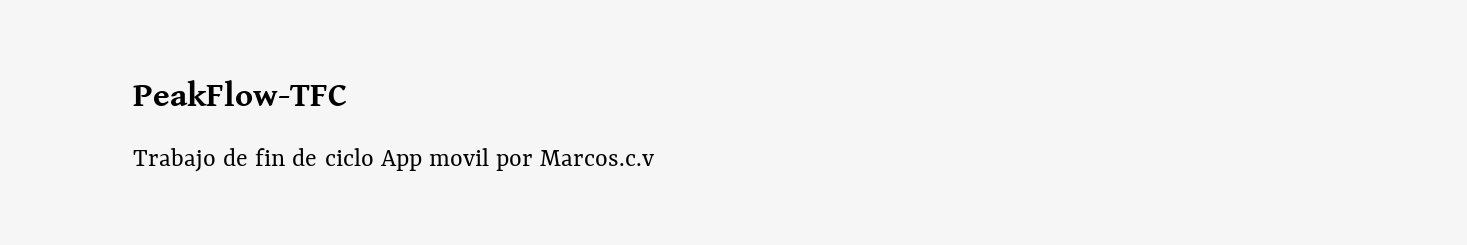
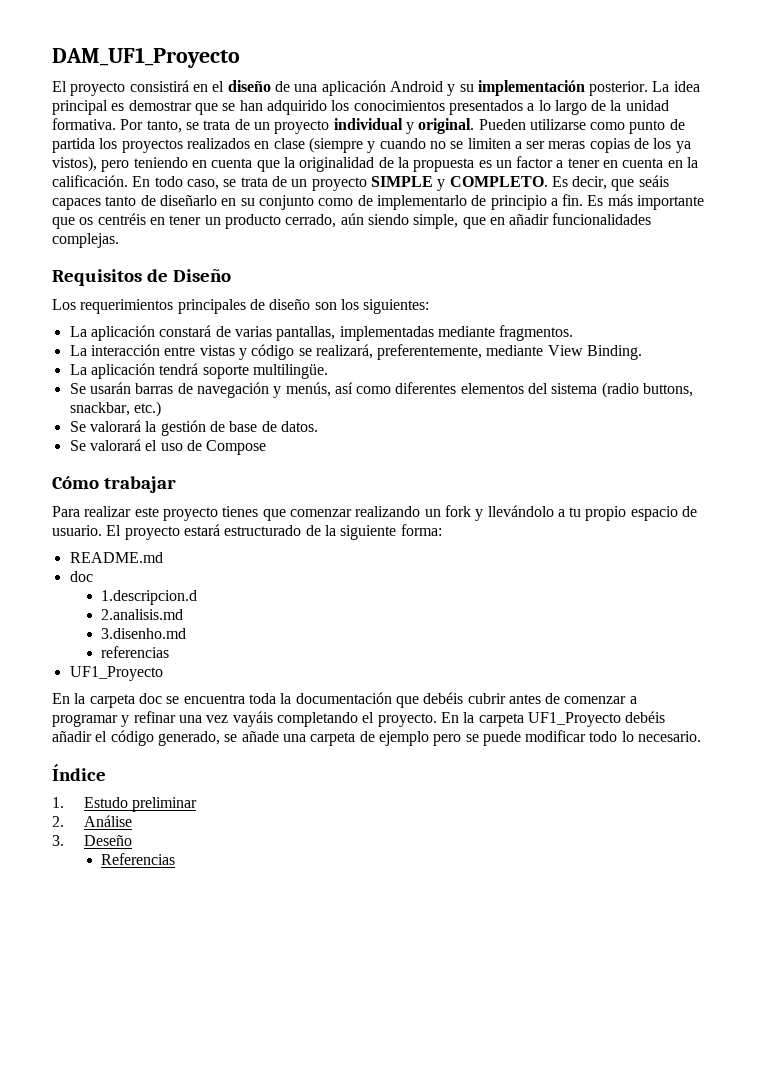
- PeakFlow-TFC
- Trabajo de fin de ciclo App movil por Marcos.c.v
+ DAM_UF1_Proyecto
+ El proyecto consistirá en el diseño de una aplicación Android y su implementación posterior. La idea principal es demostrar que se han adquirido los conocimientos presentados a lo largo de la unidad formativa. Por tanto, se trata de un proyecto individual y original. Pueden utilizarse como punto de partida los proyectos realizados en clase (siempre y cuando no se limiten a ser meras copias de los ya vistos), pero teniendo en cuenta que la originalidad de la propuesta es un factor a tener en cuenta en la calificación. En todo caso, se trata de un proyecto SIMPLE y COMPLETO. Es decir, que seáis capaces tanto de diseñarlo en su conjunto como de implementarlo de principio a fin. Es más importante que os centréis en tener un producto cerrado, aún siendo simple, que en añadir funcionalidades complejas.
+ Requisitos de Diseño
+ Los requerimientos principales de diseño son los siguientes:
+ La aplicación constará de varias pantallas, implementadas mediante fragmentos.
+ La interacción entre vistas y código se realizará, preferentemente, mediante View Binding.
+ La aplicación tendrá soporte multilingüe.
+ Se usarán barras de navegación y menús, así como diferentes elementos del sistema (radio buttons, snackbar, etc.)
+ Se valorará la gestión de base de datos.
+ Se valorará el uso de Compose
+ Cómo trabajar
+ Para realizar este proyecto tienes que comenzar realizando un fork y llevándolo a tu propio espacio de usuario. El proyecto estará estructurado de la siguiente forma:
+ README.md
+ doc
+ 1.descripcion.d
+ 2.analisis.md
+ 3.disenho.md
+ referencias
+ UF1_Proyecto
+ En la carpeta doc se encuentra toda la documentación que debéis cubrir antes de comenzar a programar y refinar una vez vayáis completando el proyecto. En la carpeta UF1_Proyecto debéis añadir el código generado, se añade una carpeta de ejemplo pero se puede modificar todo lo necesario.
+ Índice
+ 1. Estudo preliminar
+ 2. Análise
+ 3. Deseño
+ Referencias

